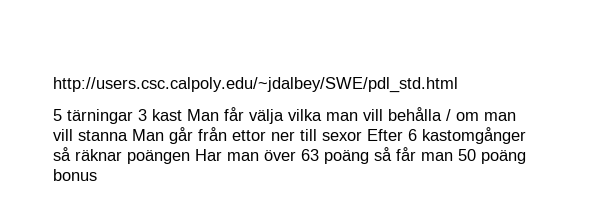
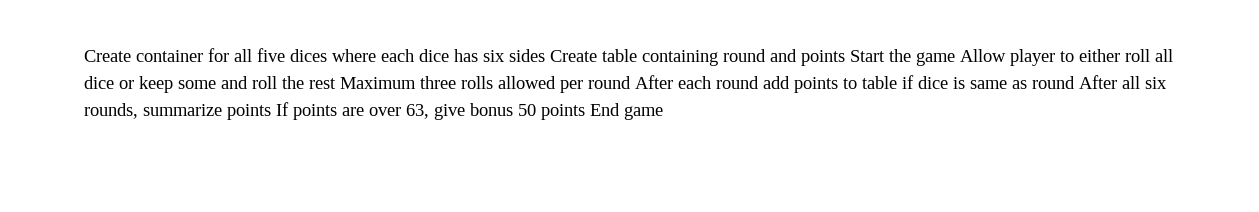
- http://users.csc.calpoly.edu/~jdalbey/SWE/pdl_std.html
- 5 tärningar 3 kast Man får välja vilka man vill behålla / om man vill stanna Man går från ettor ner till sexor Efter 6 kastomgånger så räknar poängen Har man över 63 poäng så får man 50 poäng bonus
+ Create container for all five dices where each dice has six sides Create table containing round and points Start the game Allow player to either roll all dice or keep some and roll the rest Maximum three rolls allowed per round After each round add points to table if dice is same as round After all six rounds, summarize points If points are over 63, give bonus 50 points End game

